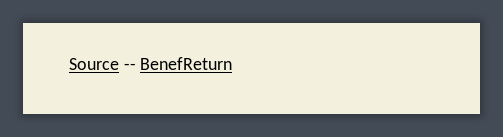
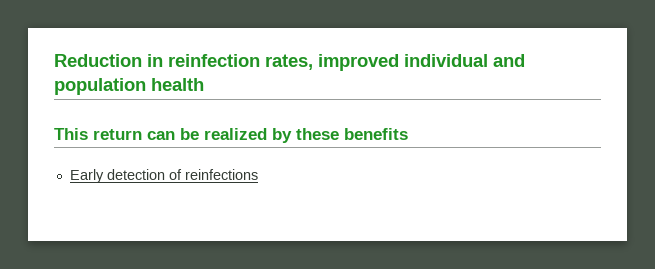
- Source -- BenefReturn
+ Reduction in reinfection rates, improved individual and population health
+ This return can be realized by these benefits
+ Early detection of reinfections

